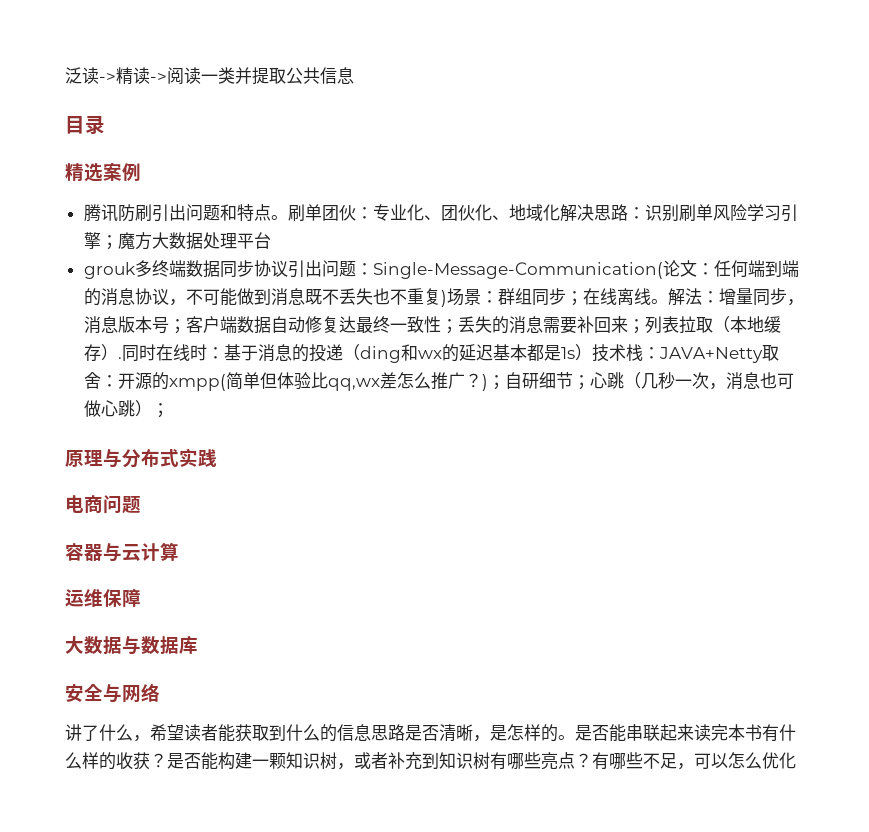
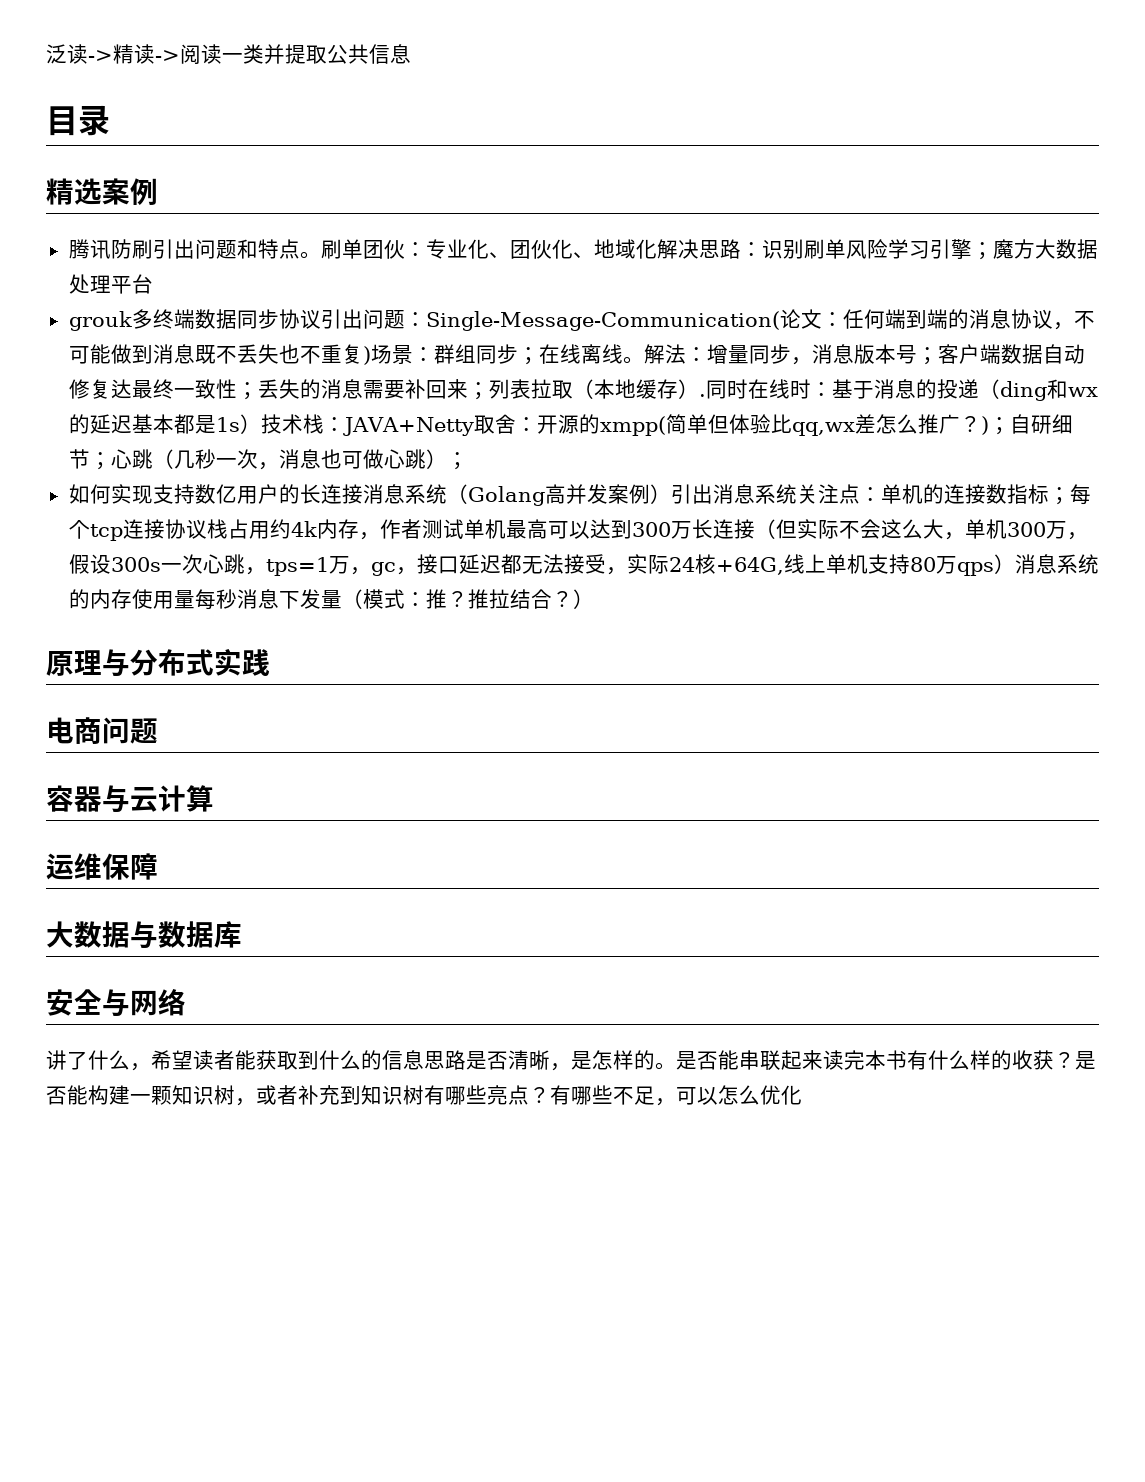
+ 如何实现支持数亿用户的长连接消息系统（Golang高并发案例）引出消息系统关注点：单机的连接数指标；每个tcp连接协议栈占用约4k内存，作者测试单机最高可以达到300万长连接（但实际不会这么大，单机300万，假设300s一次心跳，tps=1万，gc，接口延迟都无法接受，实际24核+64G,线上单机支持80万qps）消息系统的内存使用量每秒消息下发量（模式：推？推拉结合？）

